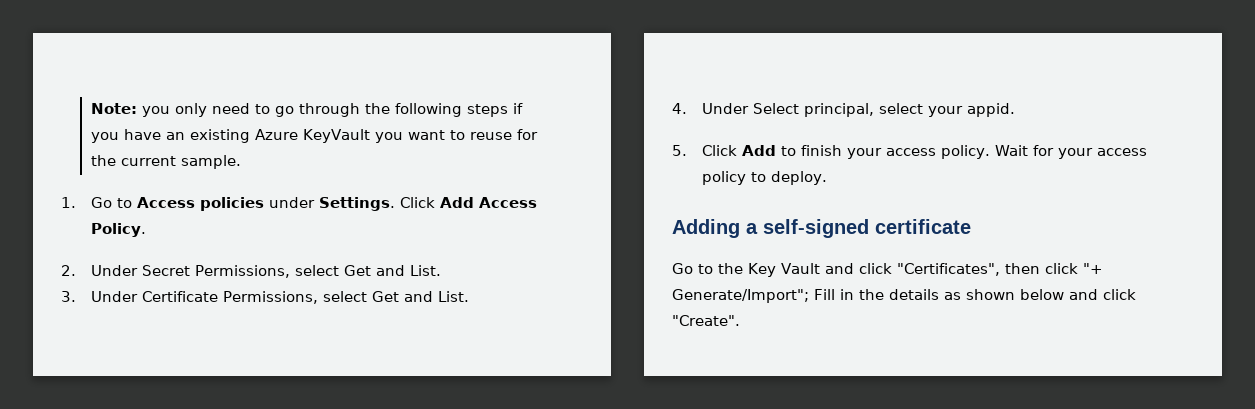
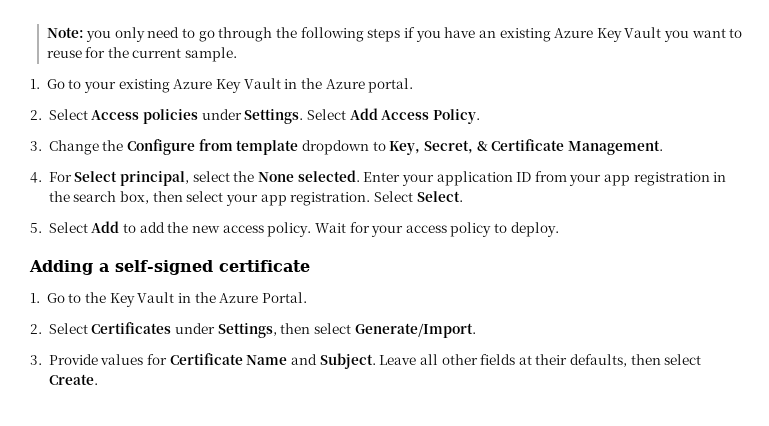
- Note: you only need to go through the following steps if you have an existing Azure KeyVault you want to reuse for the current sample.
+ Note: you only need to go through the following steps if you have an existing Azure Key Vault you want to reuse for the current sample.
- 1. Go to Access policies under Settings.
+ 1. Go to your existing Azure Key Vault in the Azure portal.
+ 2. Select Access policies under Settings.
- Click Add Access Policy.
+ Select Add Access Policy.
- 2. Under Secret Permissions, select Get and List.
- 3. Under Certificate Permissions, select Get and List.
- 4. Under Select principal, select your appid.
+ 3. Change the Configure from template dropdown to Key, Secret, & Certificate Management.
+ 4. For Select principal, select the None selected. Enter your application ID from your app registration in the search box, then select your app registration. Select Select.
- 5. Click Add to finish your access policy.
+ 5. Select Add to add the new access policy.
- Go to the Key Vault and click "Certificates", then click "+ Generate/Import"; Fill in the details as shown below and click "Create".
+ 1. Go to the Key Vault in the Azure Portal.
+ 2. Select Certificates under Settings, then select Generate/Import.
+ 3. Provide values for Certificate Name and Subject. Leave all other fields at their defaults, then select Create.

